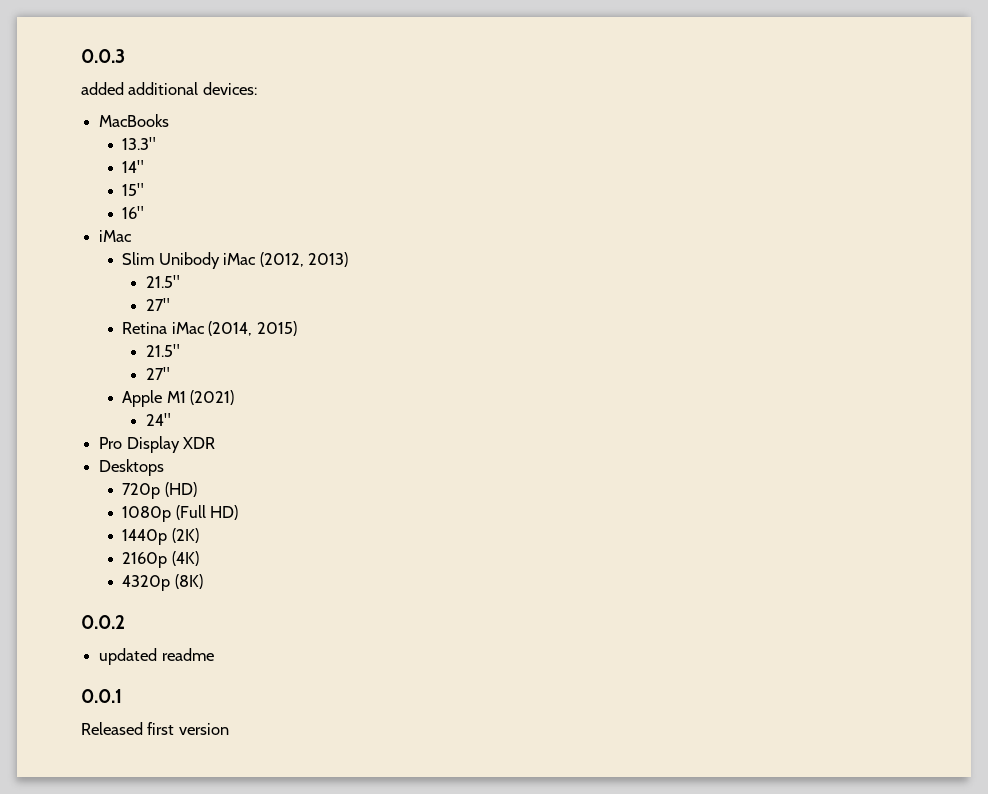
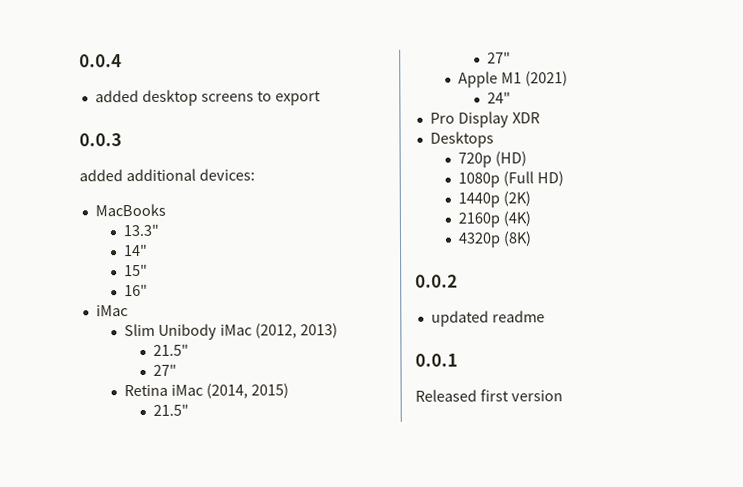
+ 0.0.4
+ added desktop screens to export

